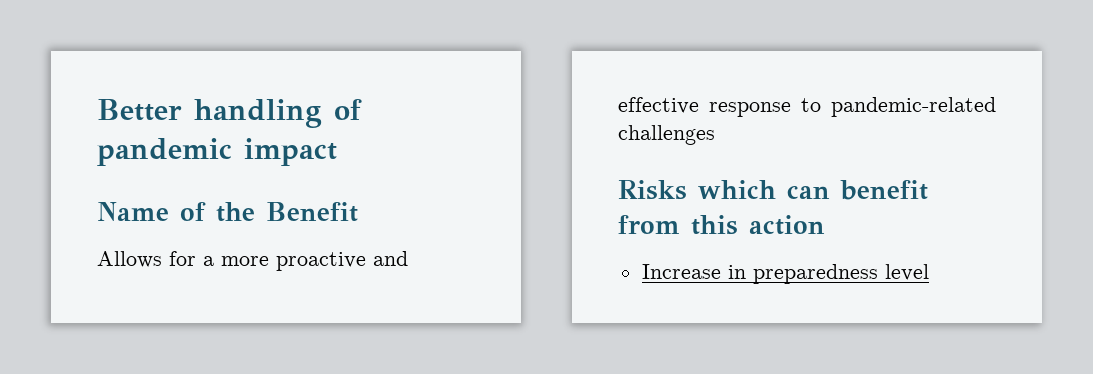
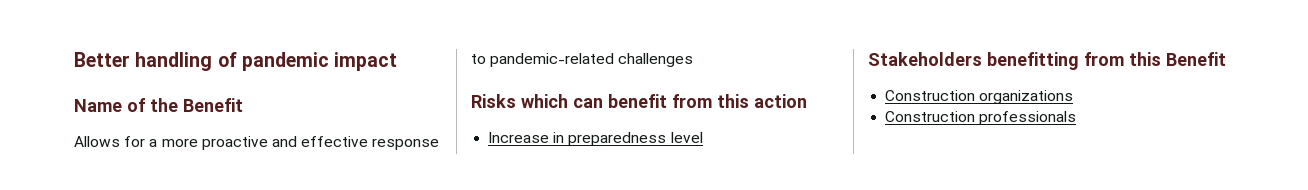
+ Stakeholders benefitting from this Benefit
+ Construction organizations
+ Construction professionals

